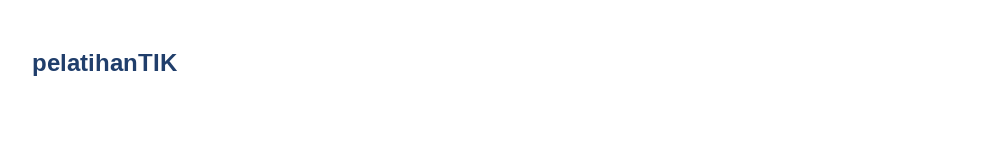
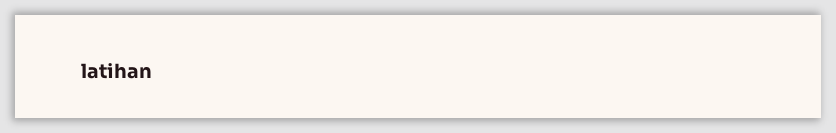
- pelatihanTIK
+ latihan

